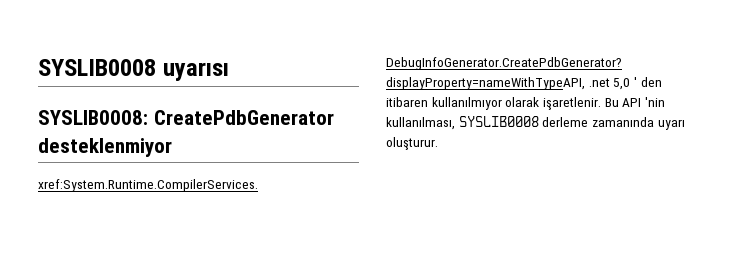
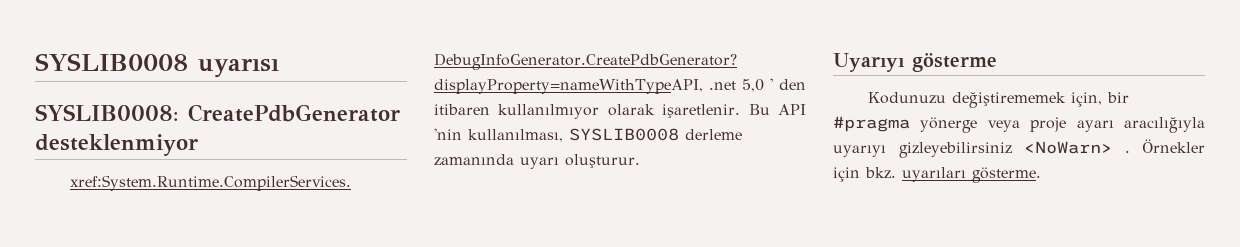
+ Uyarıyı gösterme
+ Kodunuzu değiştirememek için, bir #pragma yönerge veya proje ayarı aracılığıyla uyarıyı gizleyebilirsiniz <NoWarn> . Örnekler için bkz. uyarıları gösterme.

